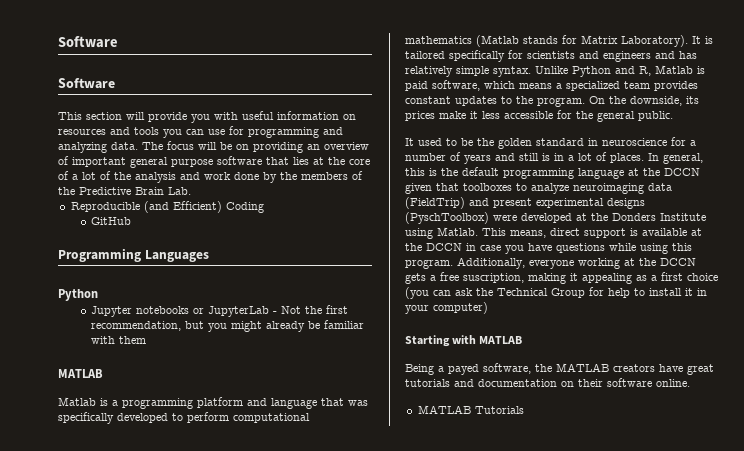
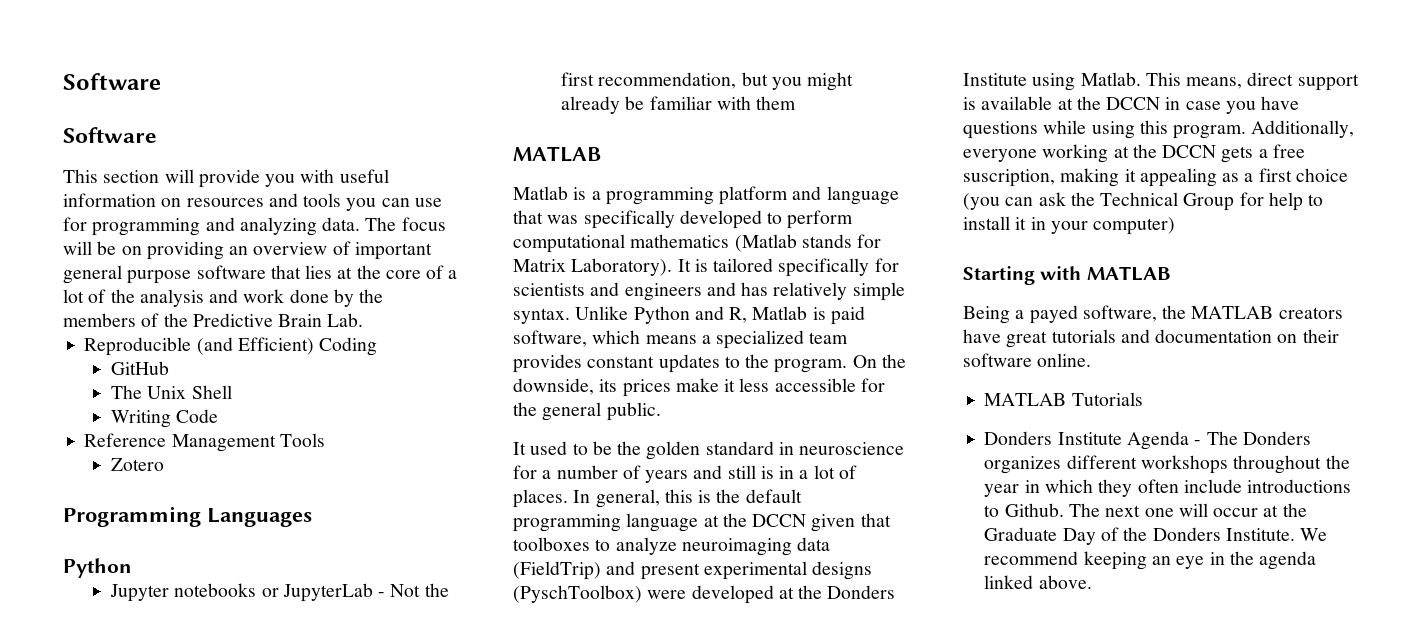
+ The Unix Shell
+ Writing Code
+ Reference Management Tools
+ Zotero
+ Donders Institute Agenda - The Donders organizes different workshops throughout the year in which they often include introductions to Github. The next one will occur at the Graduate Day of the Donders Institute. We recommend keeping an eye in the agenda linked above.

